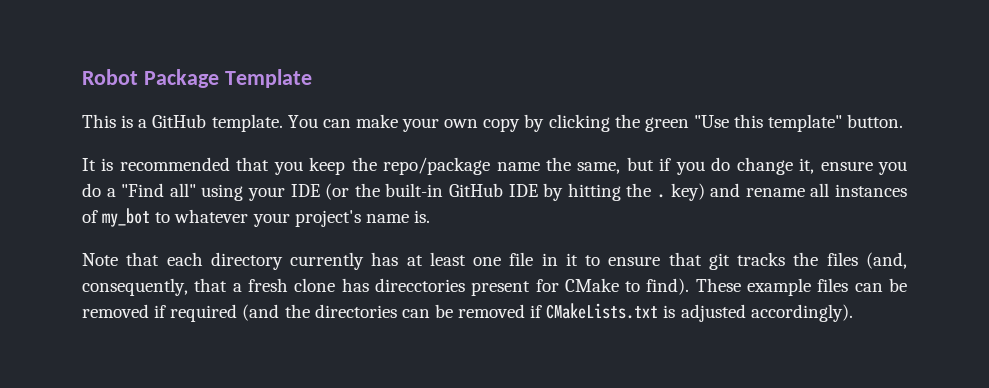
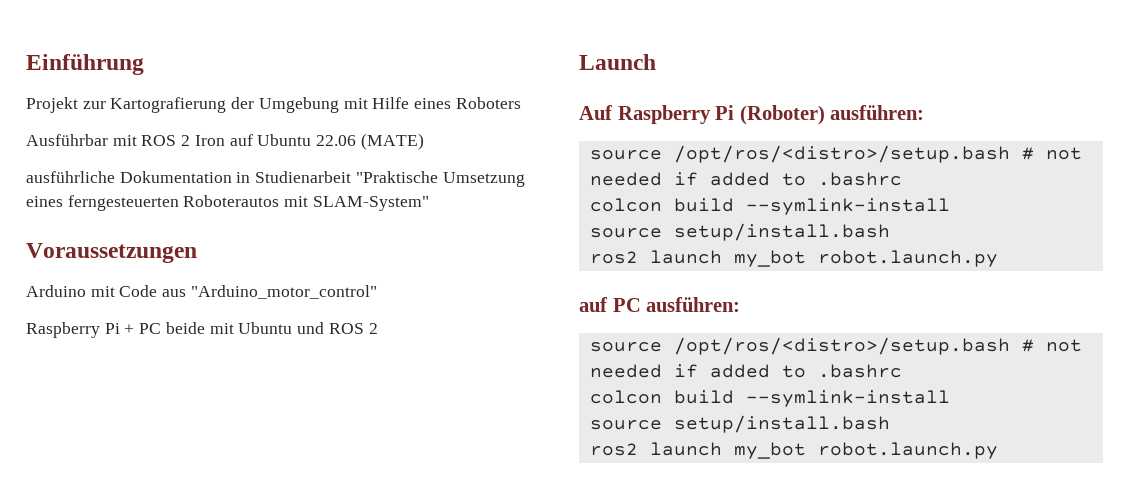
- Robot Package Template
- This is a GitHub template. You can make your own copy by clicking the green "Use this template" button.
- It is recommended that you keep the repo/package name the same, but if you do change it, ensure you do a "Find all" using your IDE (or the built-in GitHub IDE by hitting the . key) and rename all instances of my_bot to whatever your project's name is.
- Note that each directory currently has at least one file in it to ensure that git tracks the files (and, consequently, that a fresh clone has direcctories present for CMake to find). These example files can be removed if required (and the directories can be removed if CMakeLists.txt is adjusted accordingly).
+ Einführung
+ Projekt zur Kartografierung der Umgebung mit Hilfe eines Roboters
+ Ausführbar mit ROS 2 Iron auf Ubuntu 22.06 (MATE)
+ ausführliche Dokumentation in Studienarbeit "Praktische Umsetzung eines ferngesteuerten Roboterautos mit SLAM-System"
+ Voraussetzungen
+ Arduino mit Code aus "Arduino_motor_control"
+ Raspberry Pi + PC beide mit Ubuntu und ROS 2
+ Launch
+ Auf Raspberry Pi (Roboter) ausführen:
+ source /opt/ros/<distro>/setup.bash # not needed if added to .bashrc
+ colcon build --symlink-install
+ source setup/install.bash
+ ros2 launch my_bot robot.launch.py
+ auf PC ausführen:
+ source /opt/ros/<distro>/setup.bash # not needed if added to .bashrc
+ colcon build --symlink-install
+ source setup/install.bash
+ ros2 launch my_bot robot.launch.py

